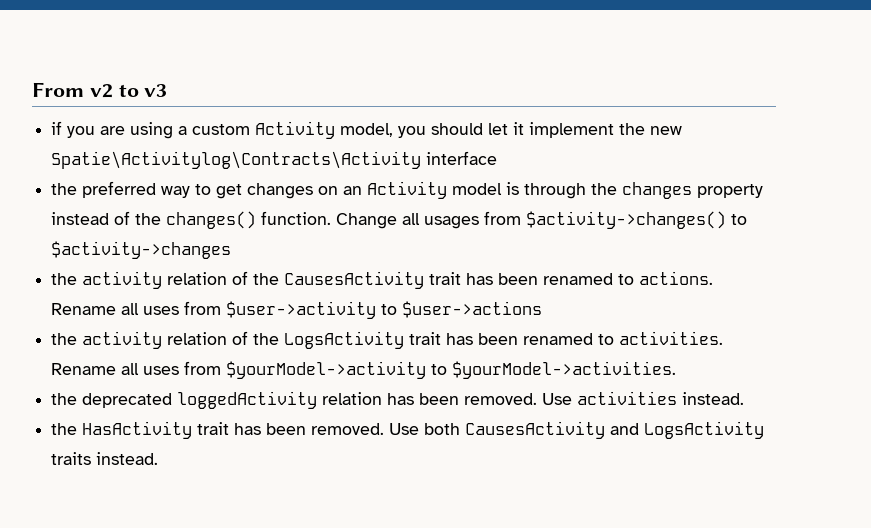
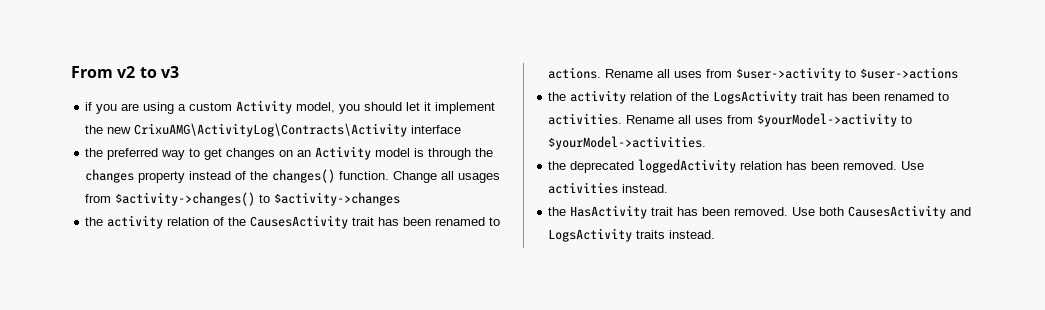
- if you are using a custom Activity model, you should let it implement the new Spatie\Activitylog\Contracts\Activity interface
+ if you are using a custom Activity model, you should let it implement the new CrixuAMG\ActivityLog\Contracts\Activity interface

